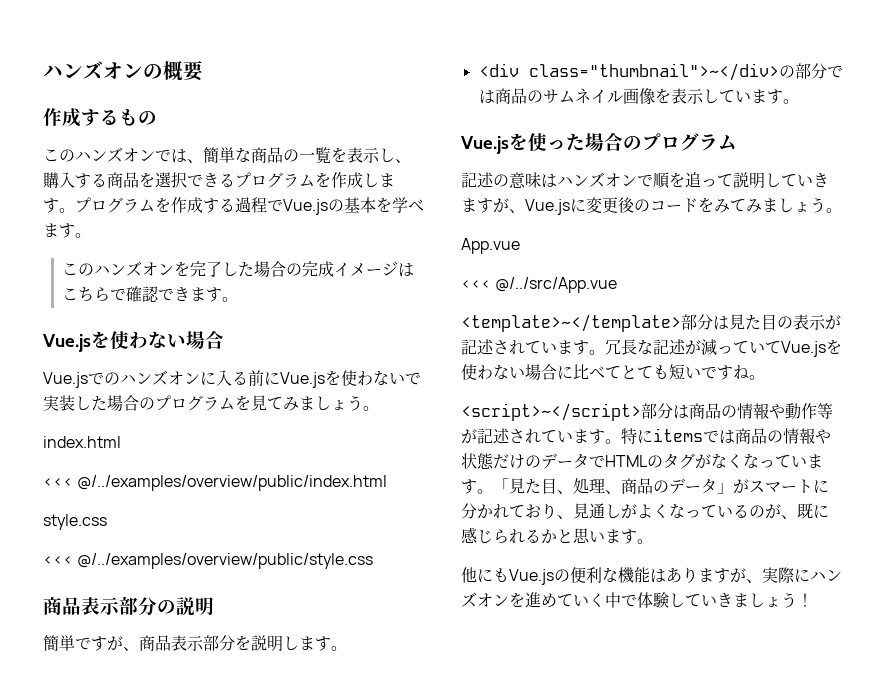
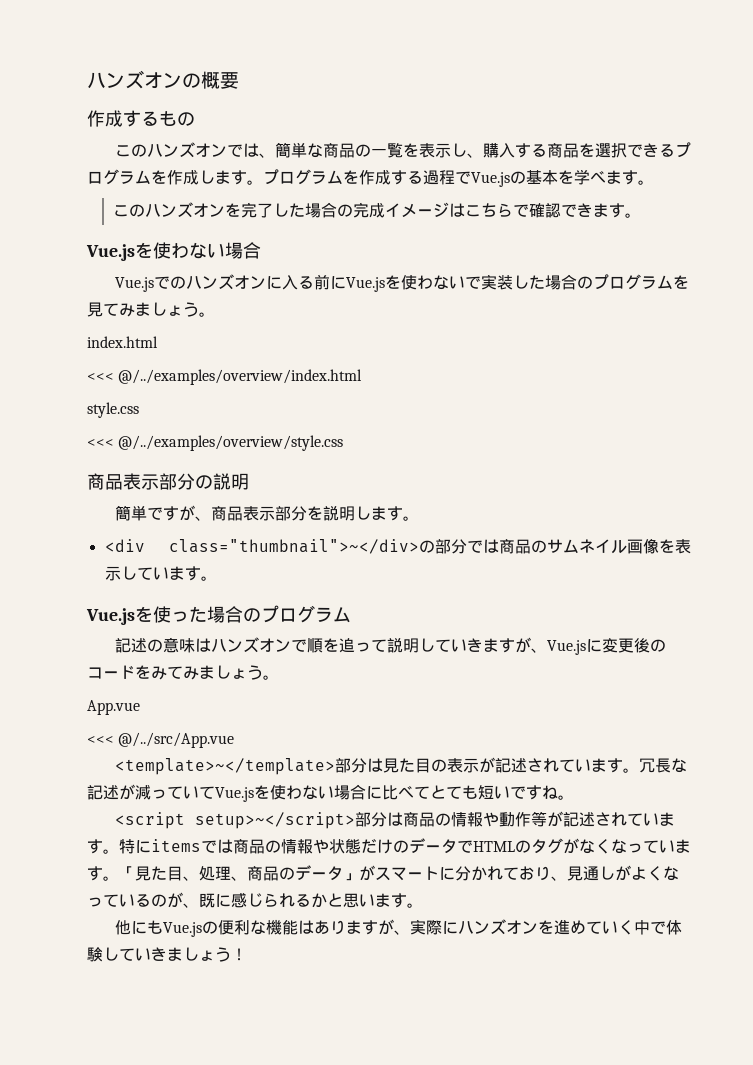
- <<< @/../examples/overview/public/index.html
+ <<< @/../examples/overview/index.html
- <<< @/../examples/overview/public/style.css
+ <<< @/../examples/overview/style.css
- <script>~</script>部分は商品の情報や動作等が記述されています。
+ <script setup>~</script>部分は商品の情報や動作等が記述されています。

